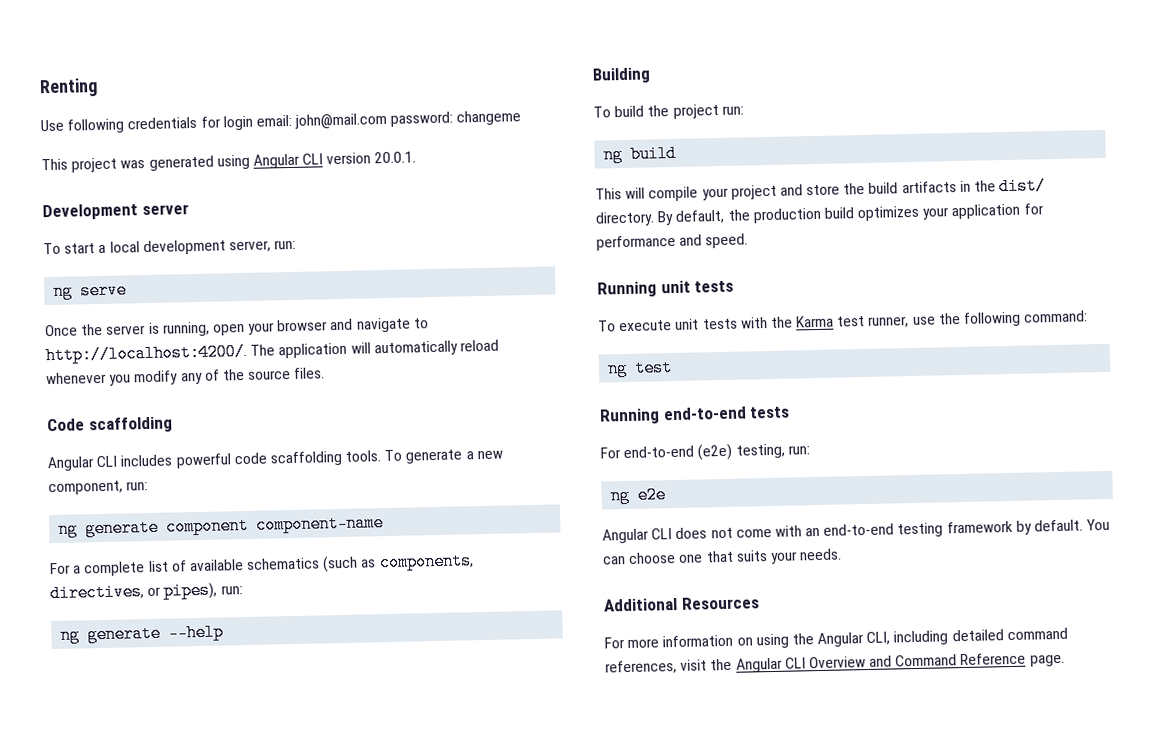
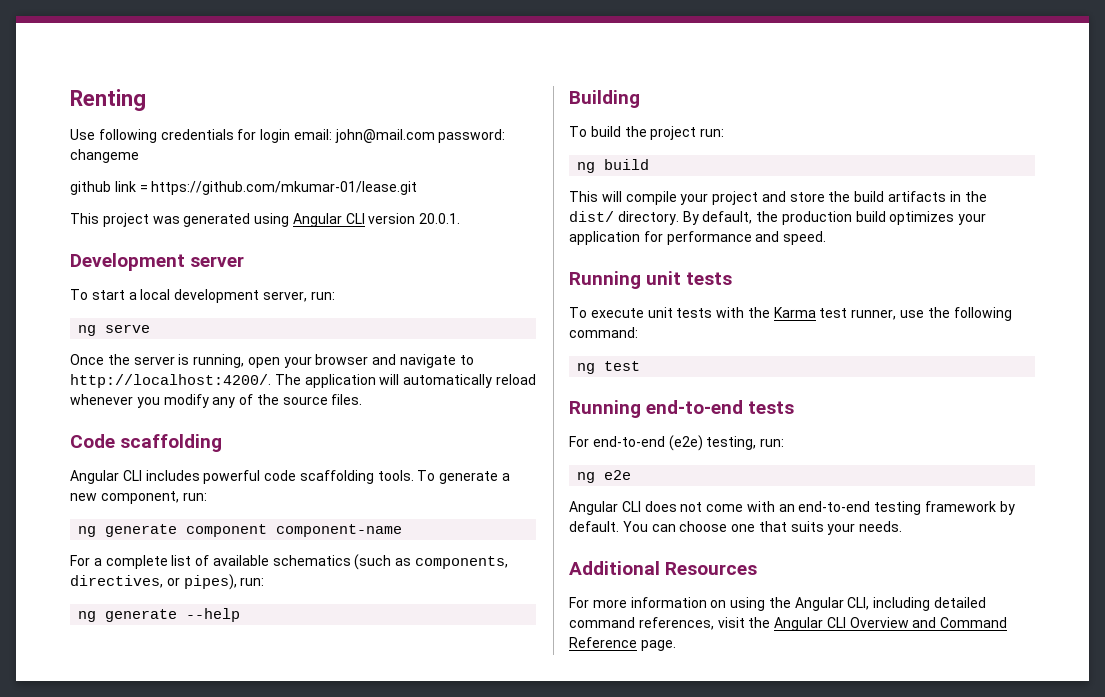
+ github link = https://github.com/mkumar-01/lease.git

